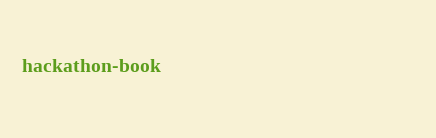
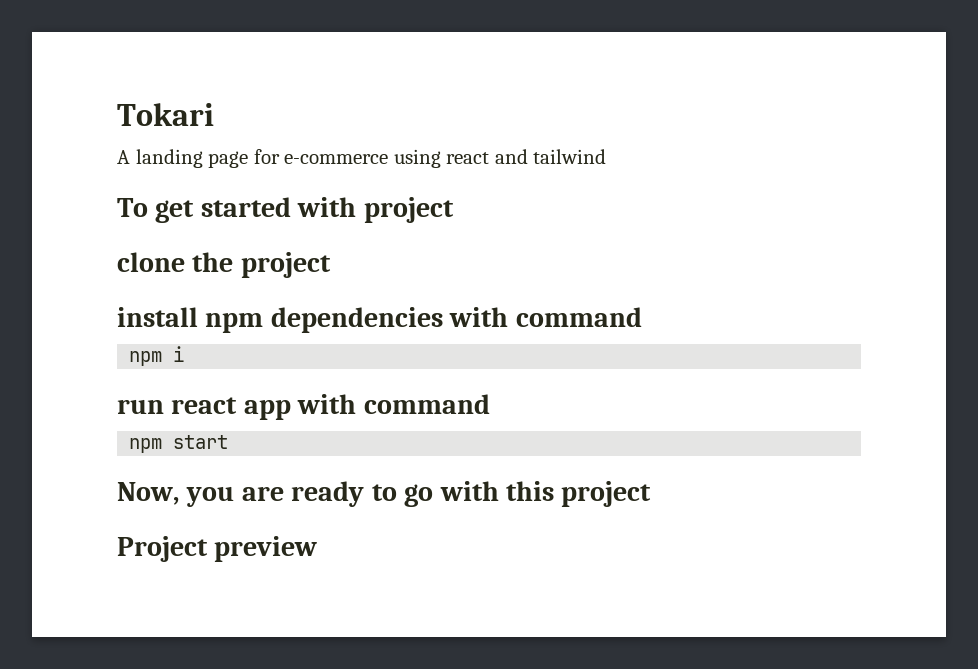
- hackathon-book
+ Tokari
+ A landing page for e-commerce using react and tailwind
+ To get started with project
+ clone the project
+ install npm dependencies with command
+ npm i
+ run react app with command
+ npm start
+ Now, you are ready to go with this project
+ Project preview

